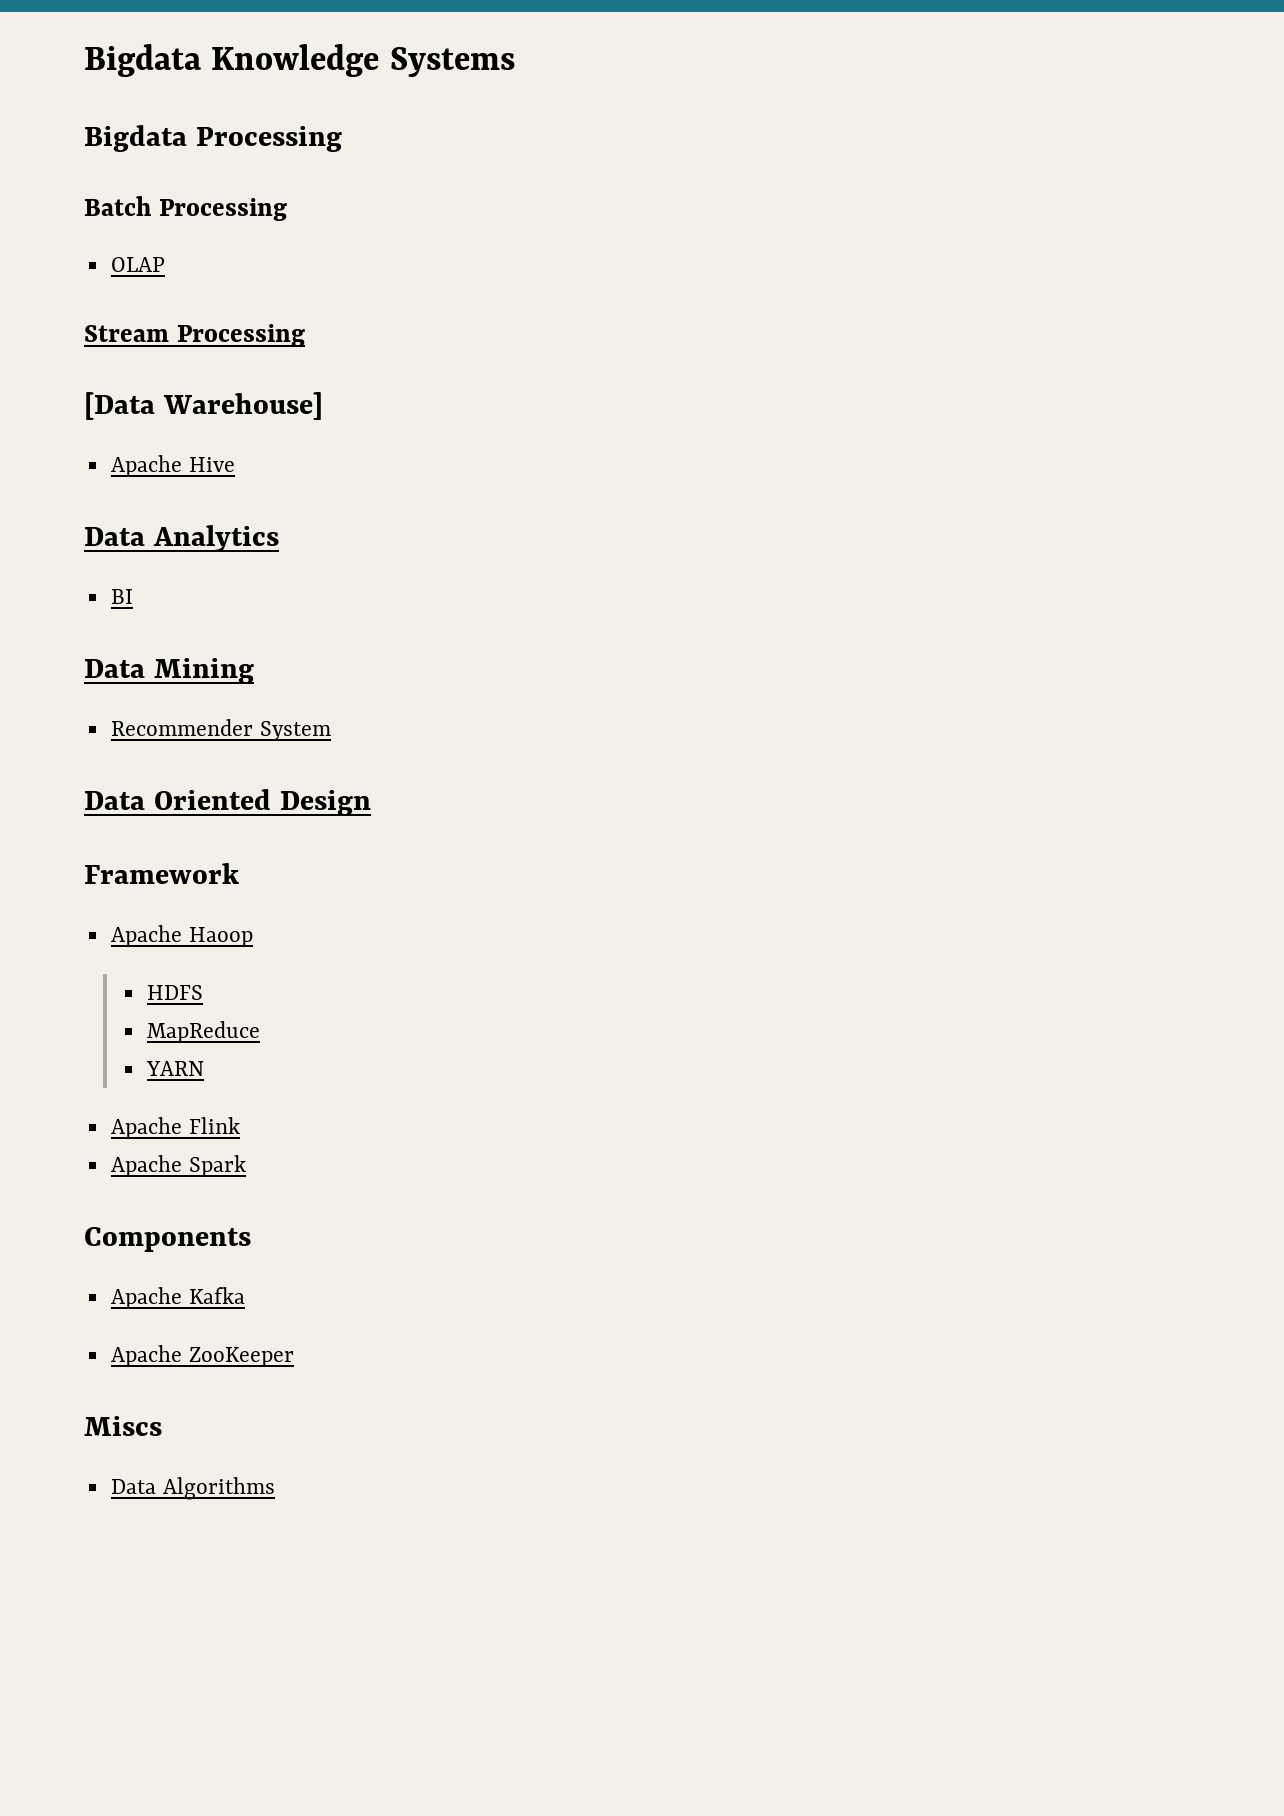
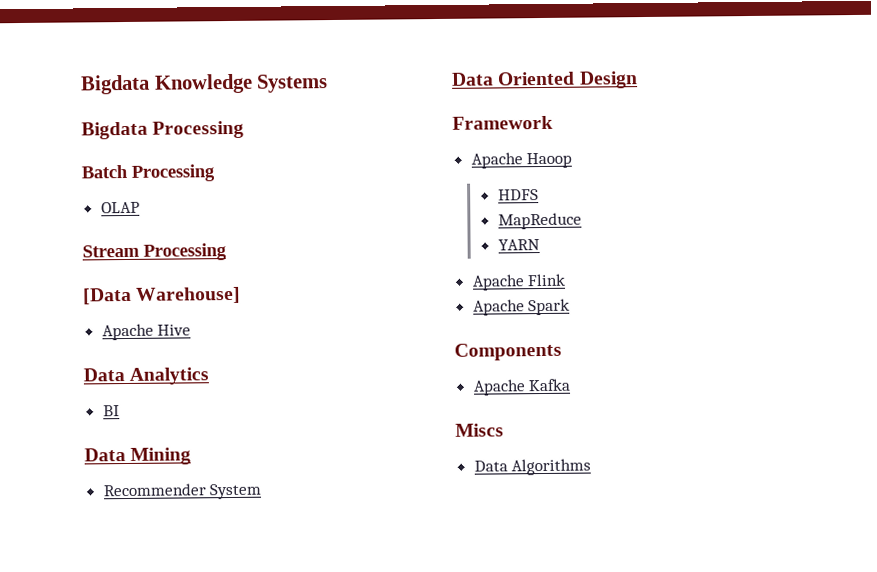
- Apache ZooKeeper

